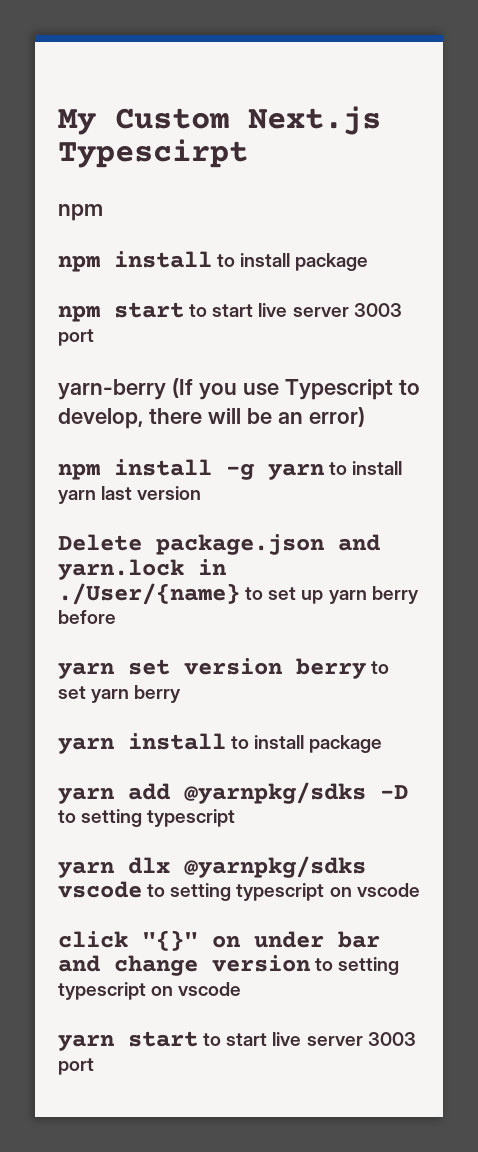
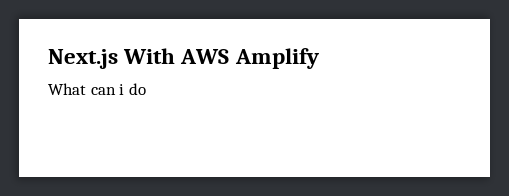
- My Custom Next.js Typescirpt
- npm
- npm install to install package
- npm start to start live server 3003 port
- yarn-berry (If you use Typescript to develop, there will be an error)
- npm install -g yarn to install yarn last version
- Delete package.json and yarn.lock in ./User/{name} to set up yarn berry before
- yarn set version berry to set yarn berry
- yarn install to install package
- yarn add @yarnpkg/sdks -D to setting typescript
- yarn dlx @yarnpkg/sdks vscode to setting typescript on vscode
- click "{}" on under bar and change version to setting typescript on vscode
- yarn start to start live server 3003 port
+ Next.js With AWS Amplify
+ What can i do

